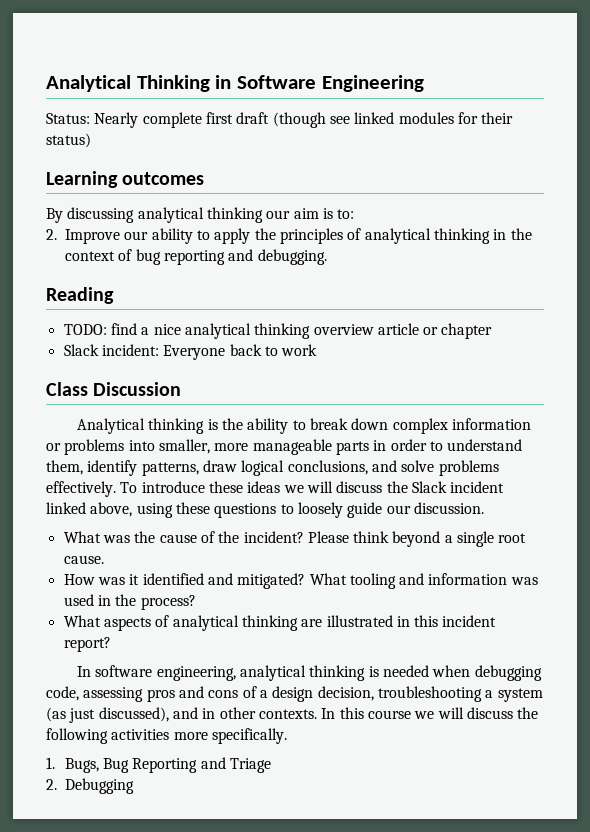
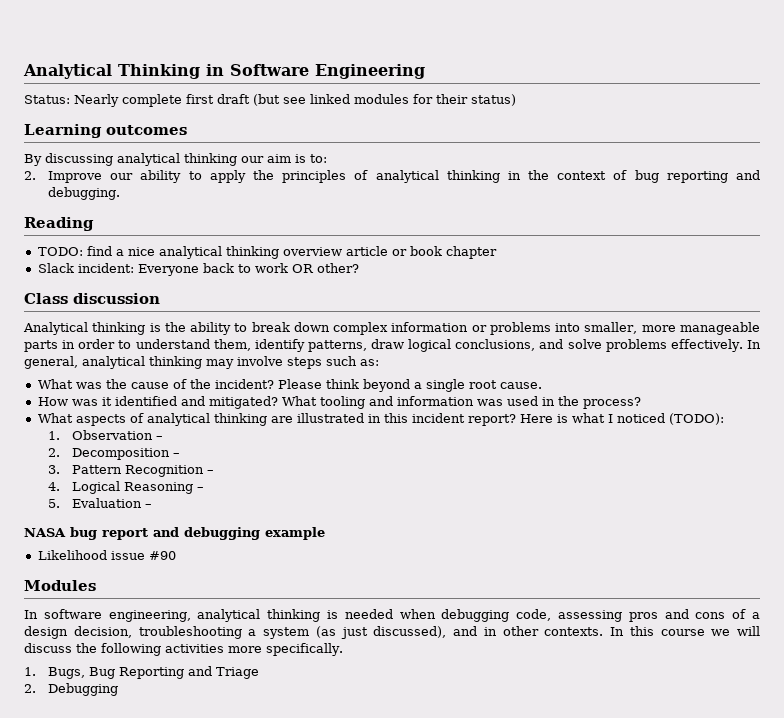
- Status: Nearly complete first draft (though see linked modules for their status)
+ Status: Nearly complete first draft (but see linked modules for their status)
- TODO: find a nice analytical thinking overview article or chapter
+ TODO: find a nice analytical thinking overview article or book chapter
- Slack incident: Everyone back to work
+ Slack incident: Everyone back to work OR other?
- Class Discussion
+ Class discussion
- To introduce these ideas we will discuss the Slack incident linked above, using these questions to loosely guide our discussion.
+ In general, analytical thinking may involve steps such as:
+ Here is what I noticed (TODO):
+ 1. Observation –
+ 2. Decomposition –
+ 3. Pattern Recognition –
+ 4. Logical Reasoning –
+ 5. Evaluation –
+ NASA bug report and debugging example
+ Likelihood issue #90
+ Modules

